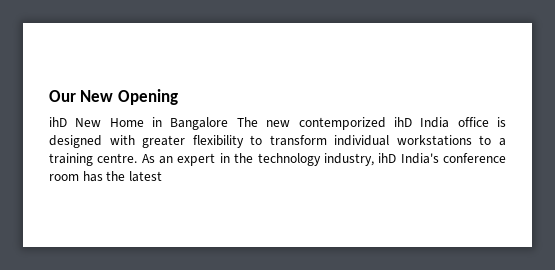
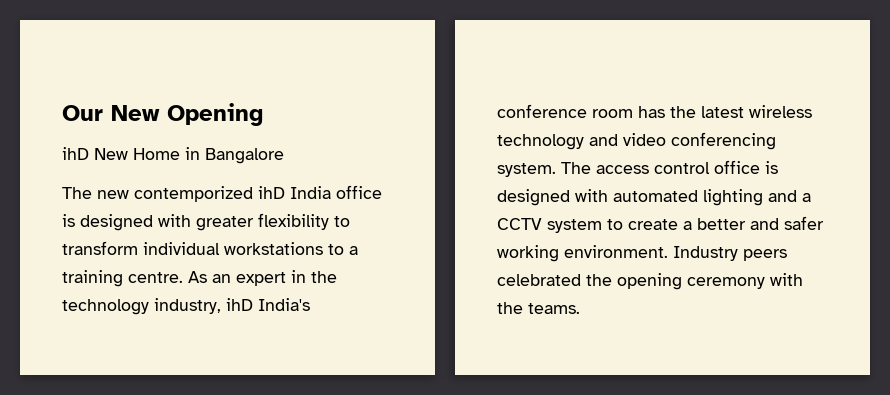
- ihD New Home in Bangalore The new contemporized ihD India office is designed with greater flexibility to transform individual workstations to a training centre.
+ ihD New Home in Bangalore
+ The new contemporized ihD India office is designed with greater flexibility to transform individual workstations to a training centre.
- As an expert in the technology industry, ihD India's conference room has the latest
+ As an expert in the technology industry, ihD India's conference room has the latest wireless technology and video conferencing system. The access control office is designed with automated lighting and a CCTV system to create a better and safer working environment. Industry peers celebrated the opening ceremony with the teams.

